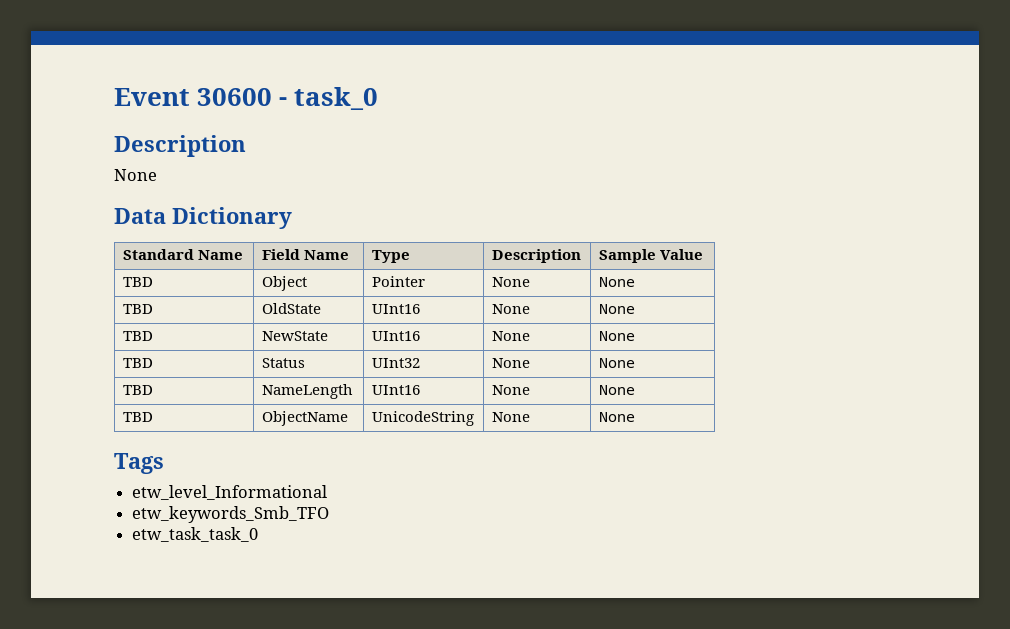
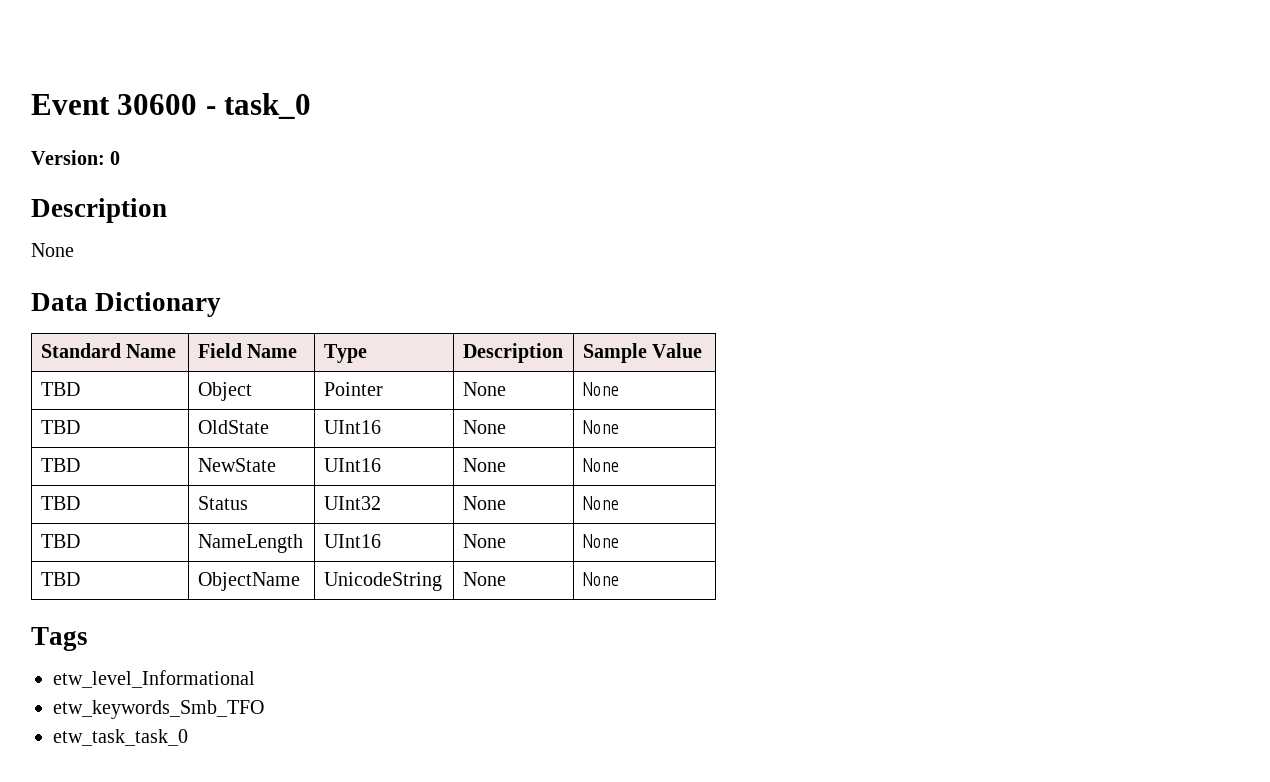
+ Version: 0

